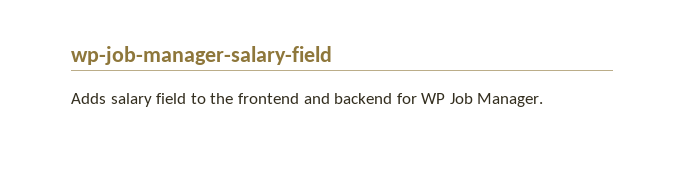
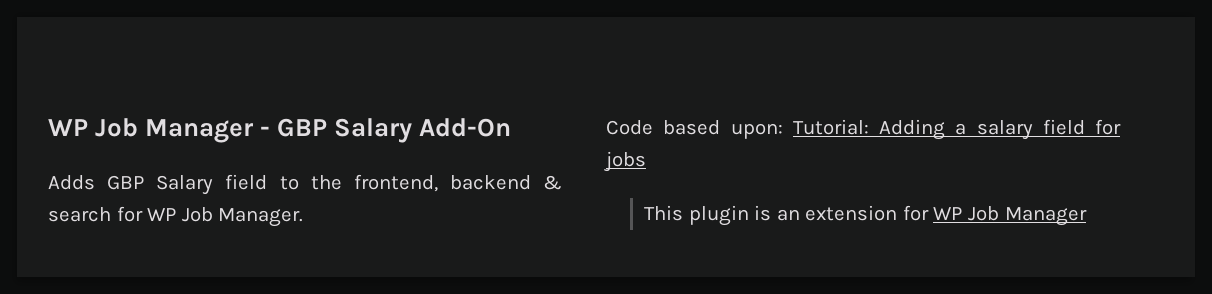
- wp-job-manager-salary-field
+ WP Job Manager - GBP Salary Add-On
- Adds salary field to the frontend and backend for WP Job Manager.
+ Adds GBP Salary field to the frontend, backend & search for WP Job Manager.
+ Code based upon: Tutorial: Adding a salary field for jobs
+ This plugin is an extension for WP Job Manager

